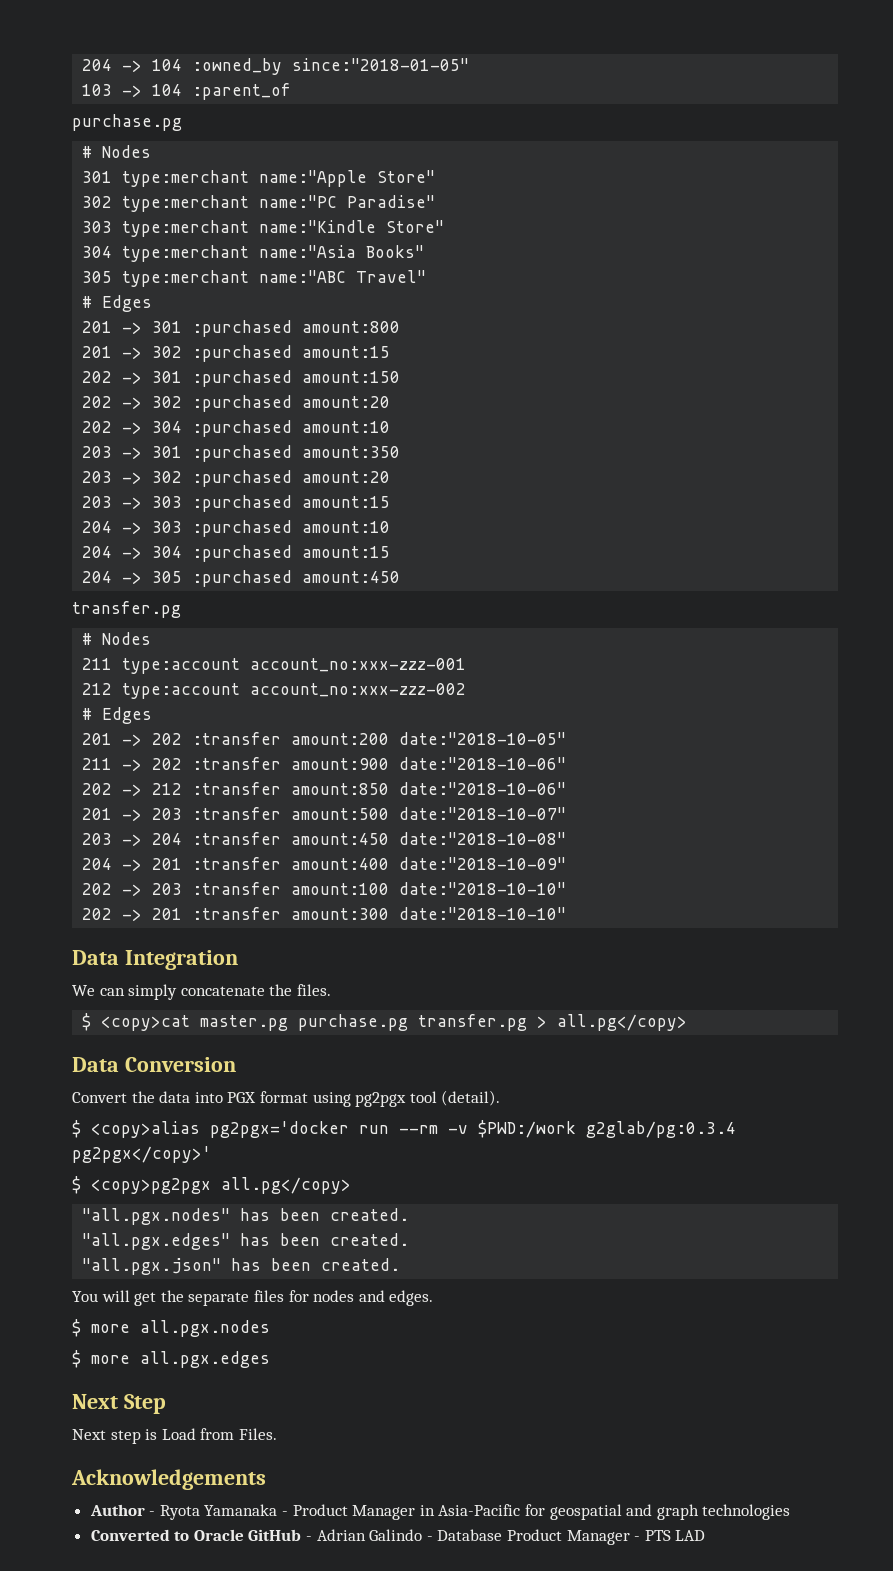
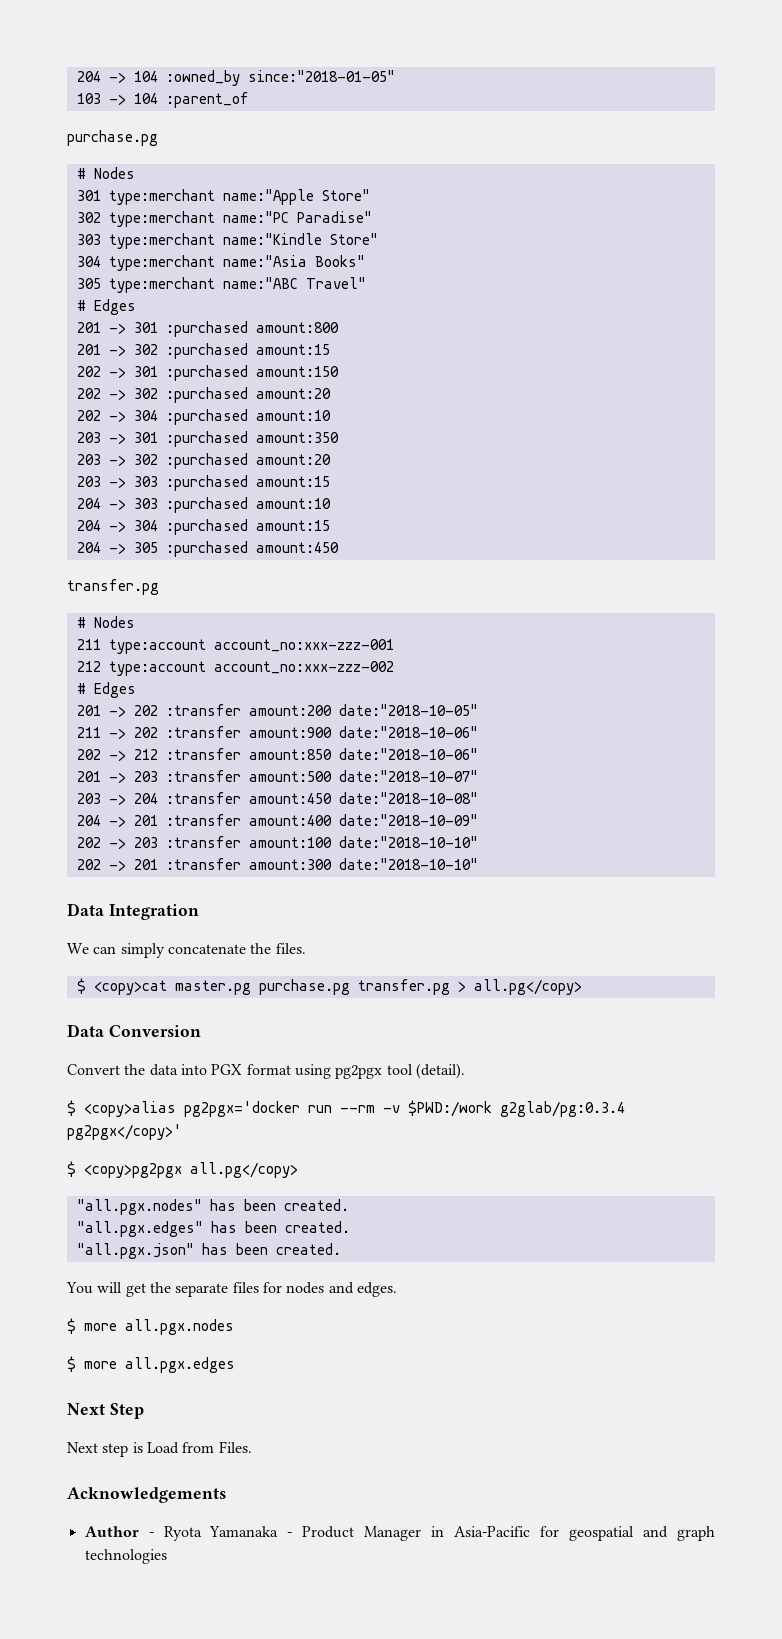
- Converted to Oracle GitHub - Adrian Galindo - Database Product Manager - PTS LAD

